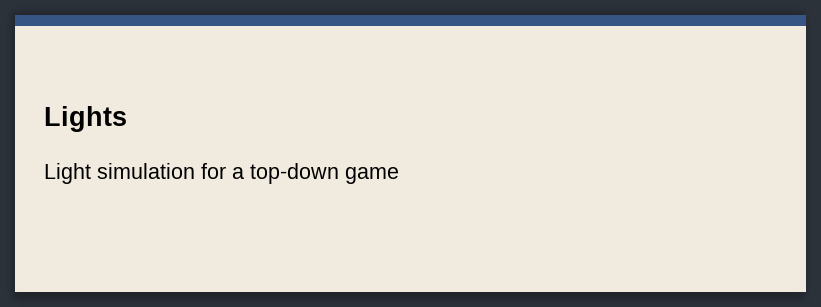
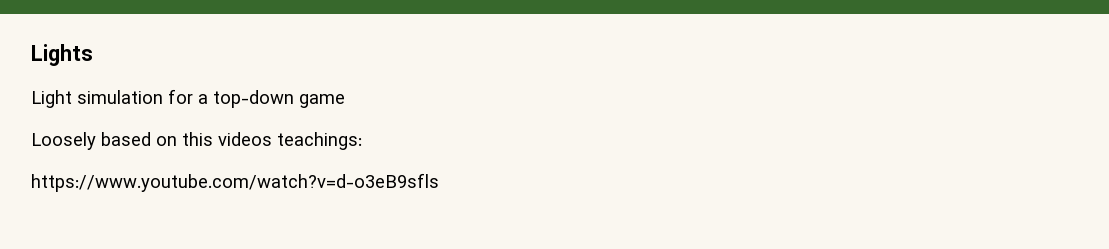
+ Loosely based on this videos teachings:
+ https://www.youtube.com/watch?v=d-o3eB9sfls

